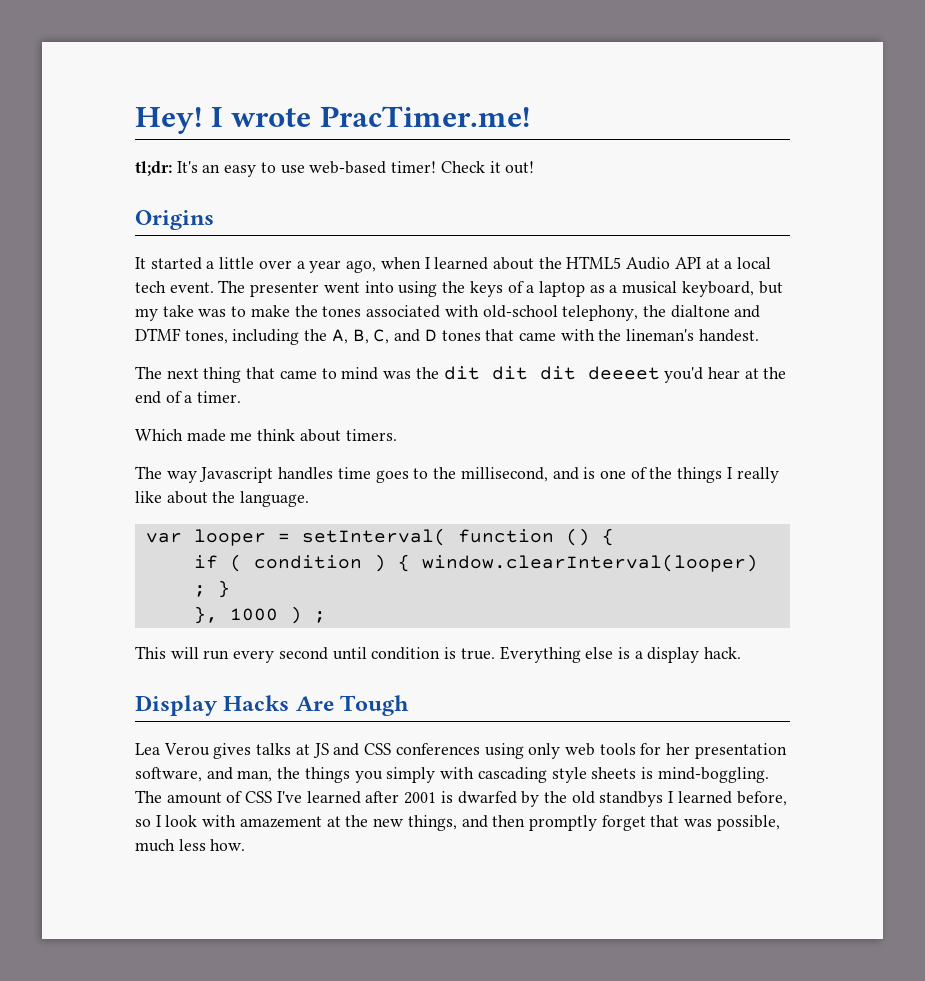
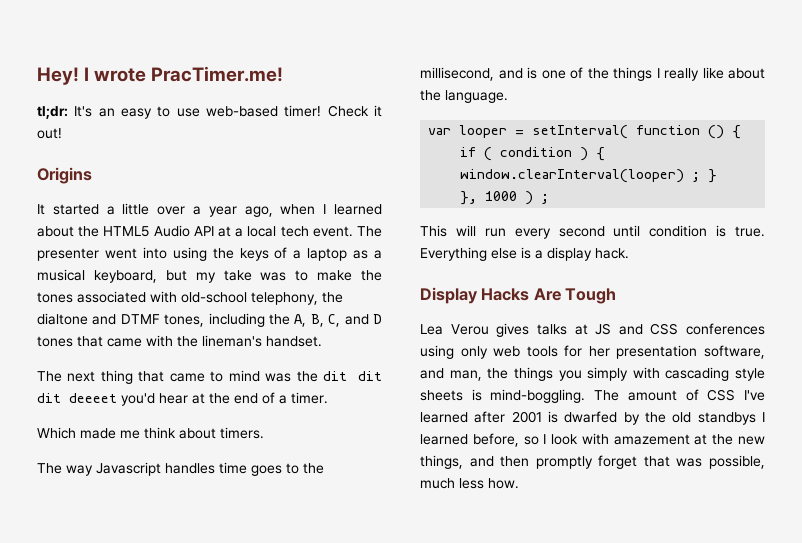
- The presenter went into using the keys of a laptop as a musical keyboard, but my take was to make the tones associated with old-school telephony, the dialtone and DTMF tones, including the A, B, C, and D tones that came with the lineman's handest.
+ The presenter went into using the keys of a laptop as a musical keyboard, but my take was to make the tones associated with old-school telephony, the dialtone and DTMF tones, including the A, B, C, and D tones that came with the lineman's handset.

